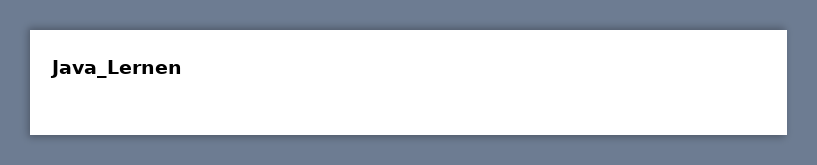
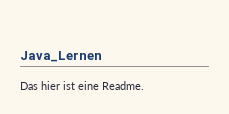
+ Das hier ist eine Readme.

